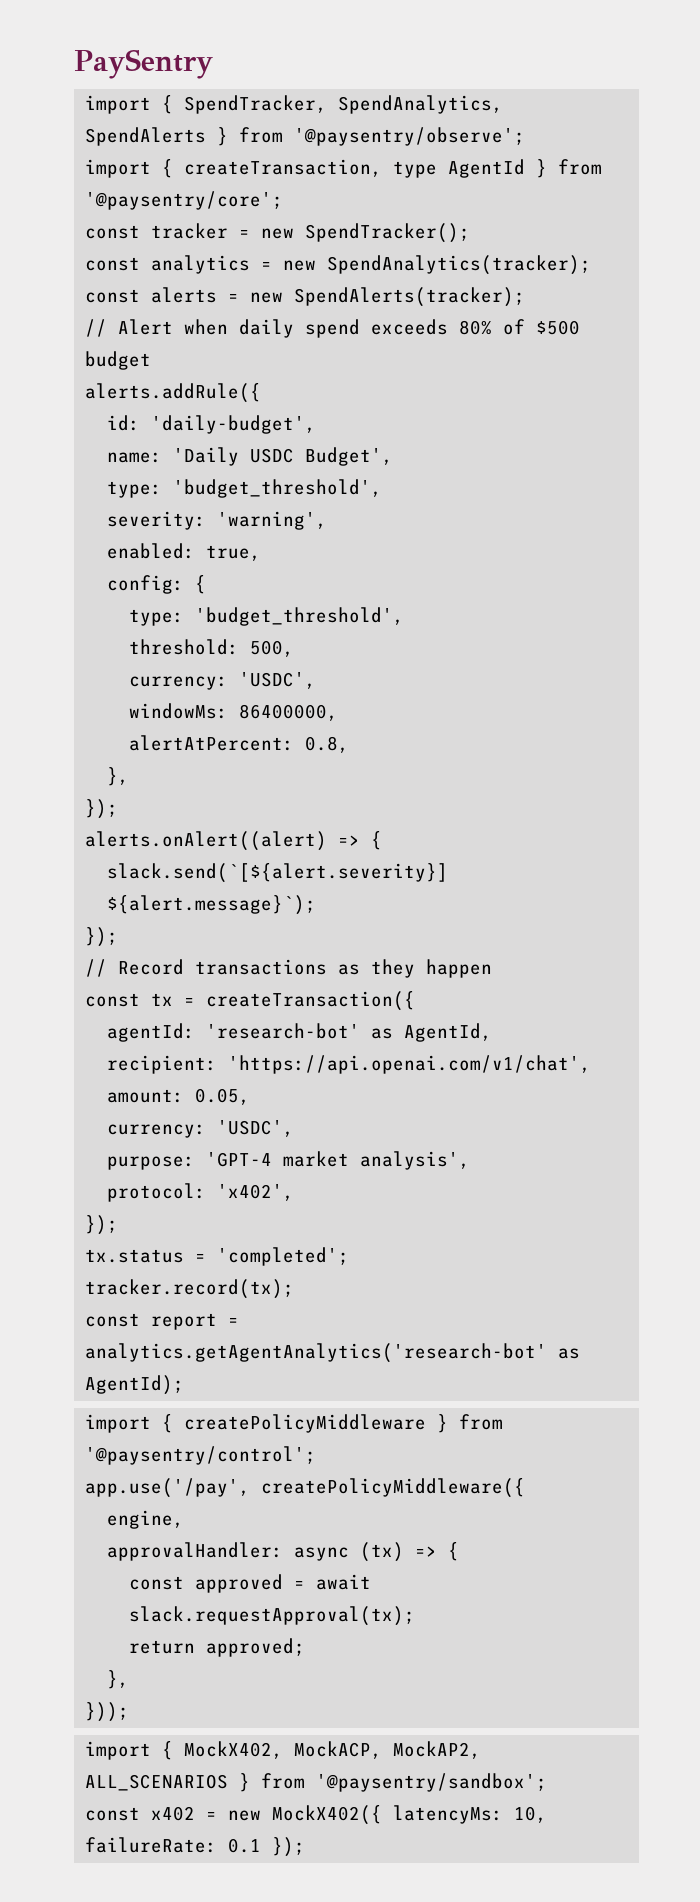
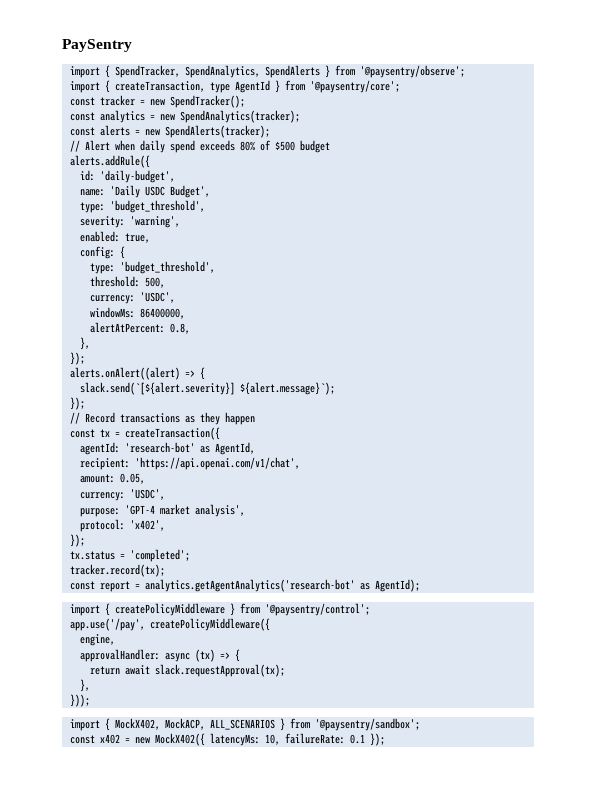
- const approved = await slack.requestApproval(tx);
+ return await slack.requestApproval(tx);
- return approved;
- import { MockX402, MockACP, MockAP2, ALL_SCENARIOS } from '@paysentry/sandbox';
+ import { MockX402, MockACP, ALL_SCENARIOS } from '@paysentry/sandbox';

